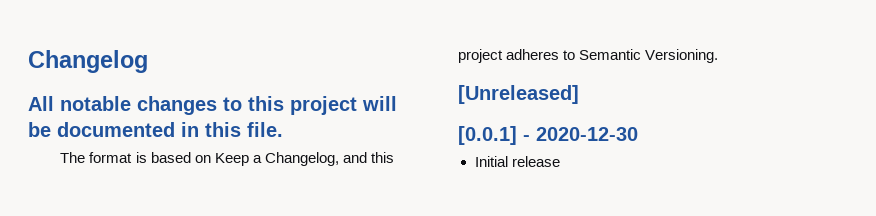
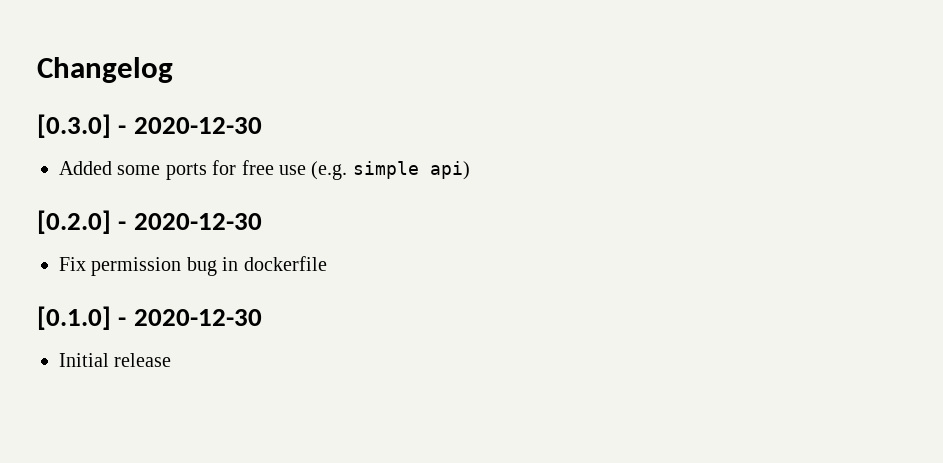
- All notable changes to this project will be documented in this file.
- The format is based on Keep a Changelog, and this project adheres to Semantic Versioning.
- [Unreleased]
- [0.0.1] - 2020-12-30
+ [0.3.0] - 2020-12-30
+ Added some ports for free use (e.g. simple api)
+ [0.2.0] - 2020-12-30
+ Fix permission bug in dockerfile
+ [0.1.0] - 2020-12-30

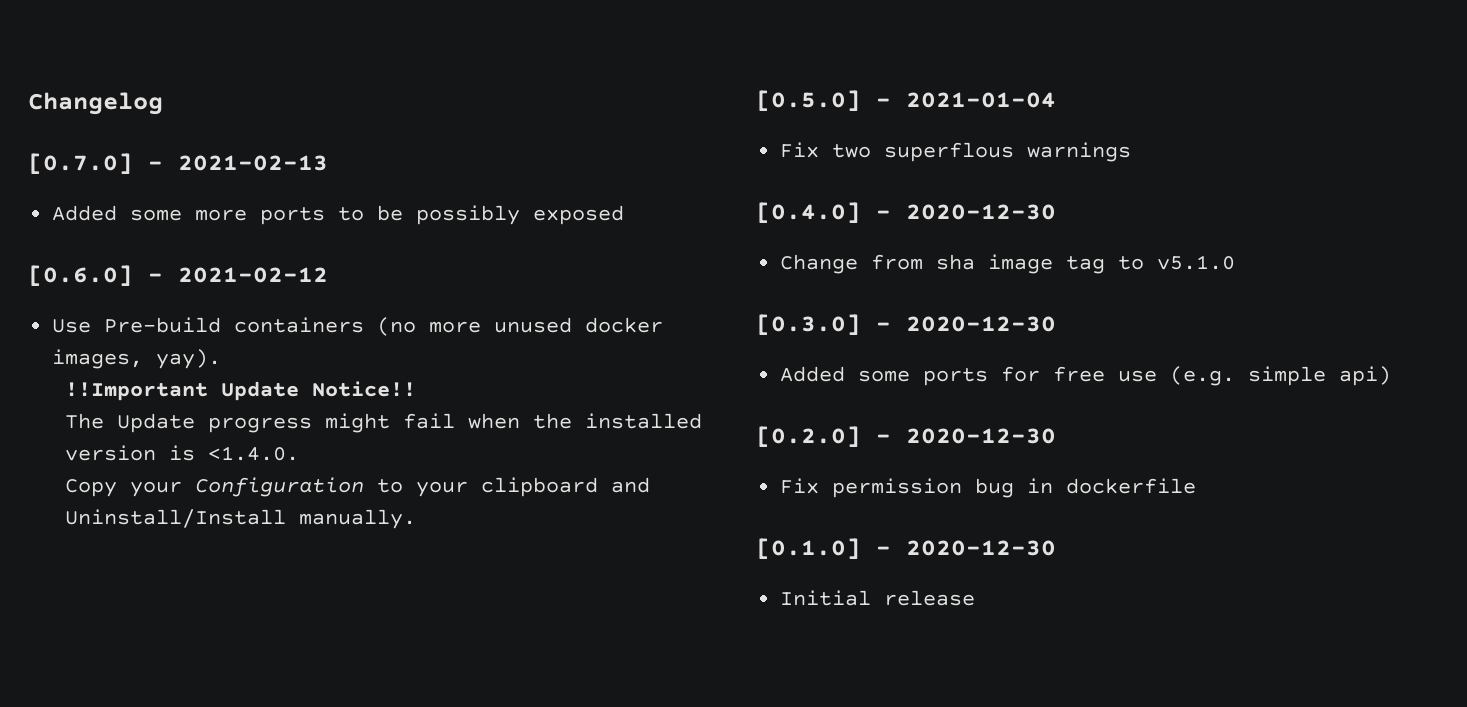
+ [0.7.0] - 2021-02-13
+ Added some more ports to be possibly exposed
+ [0.6.0] - 2021-02-12
+ Use Pre-build containers (no more unused docker images, yay).
+ !!Important Update Notice!!
+ The Update progress might fail when the installed version is <1.4.0.
+ Copy your Configuration to your clipboard and Uninstall/Install manually.
+ [0.5.0] - 2021-01-04
+ Fix two superflous warnings
+ [0.4.0] - 2020-12-30
+ Change from sha image tag to v5.1.0

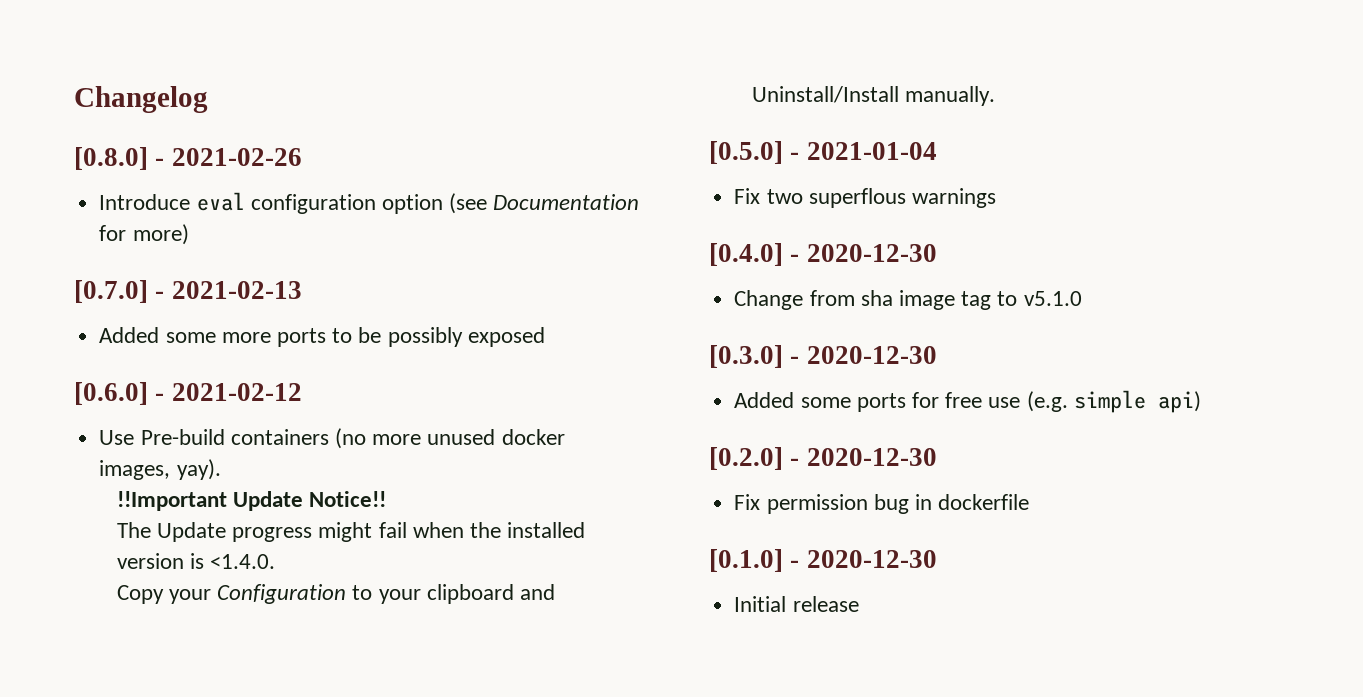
+ [0.8.0] - 2021-02-26
+ Introduce eval configuration option (see Documentation for more)

